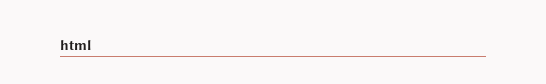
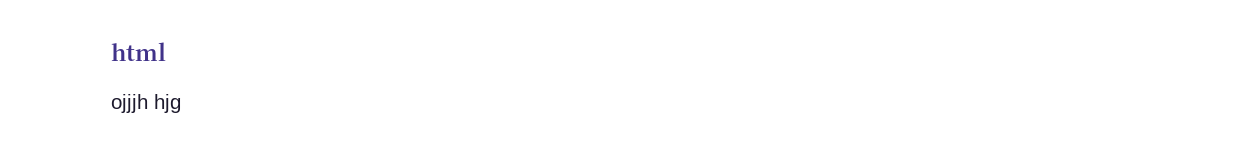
+ ojjjh hjg

